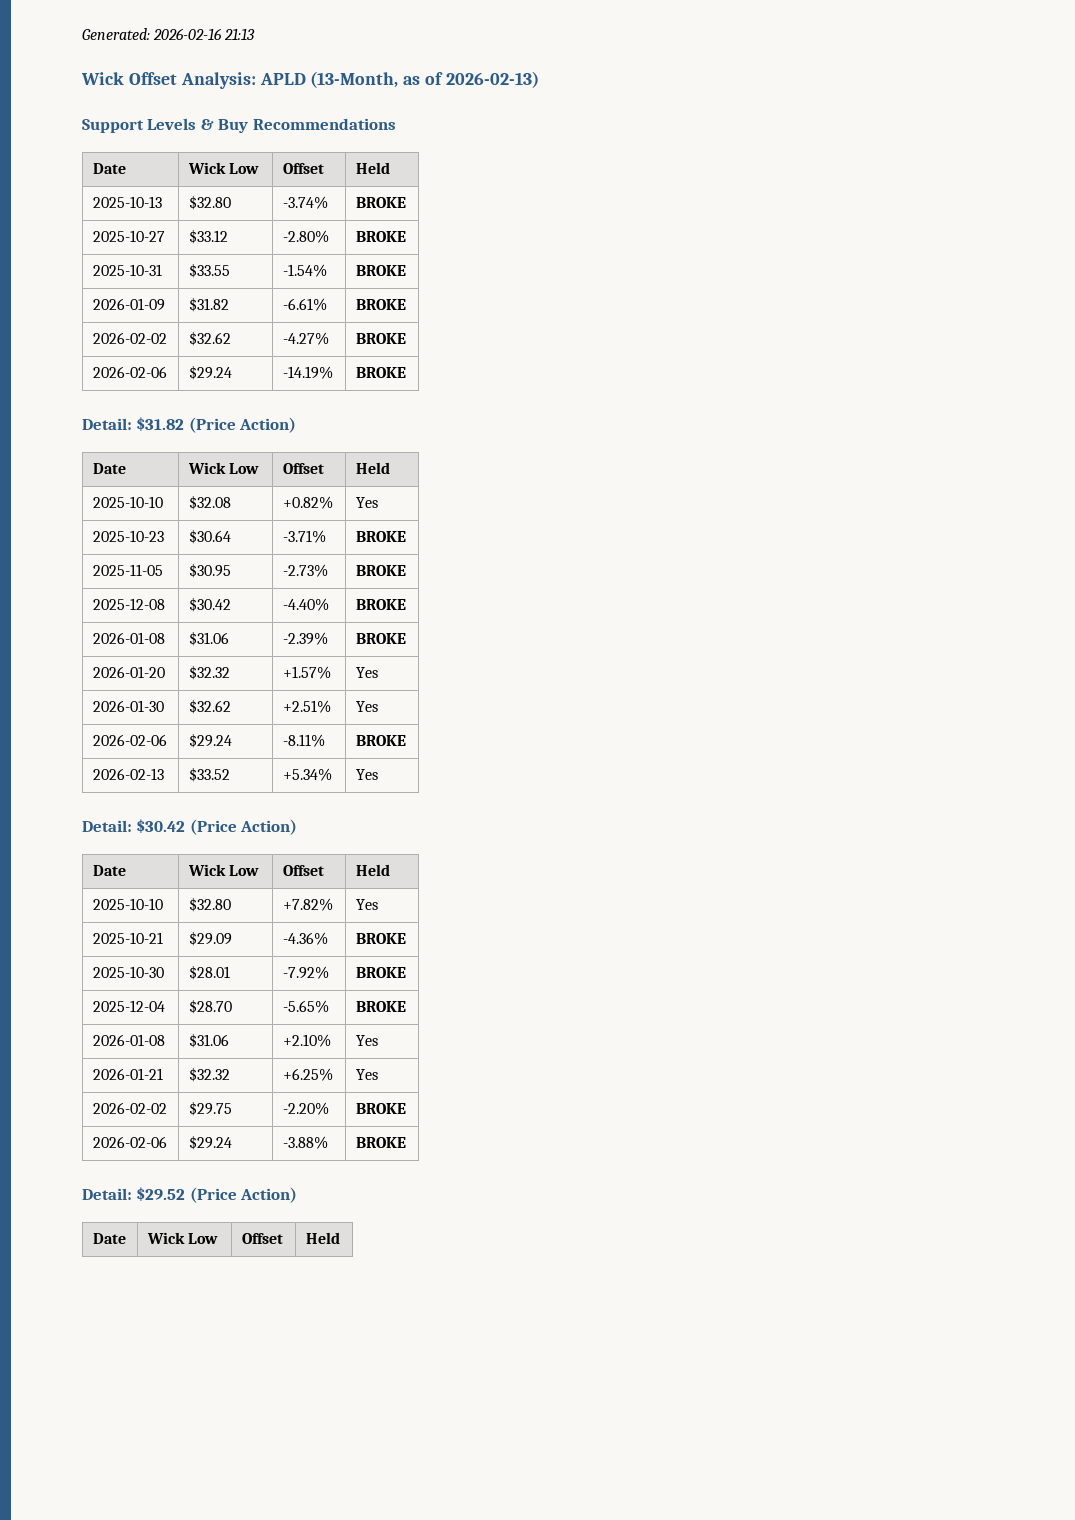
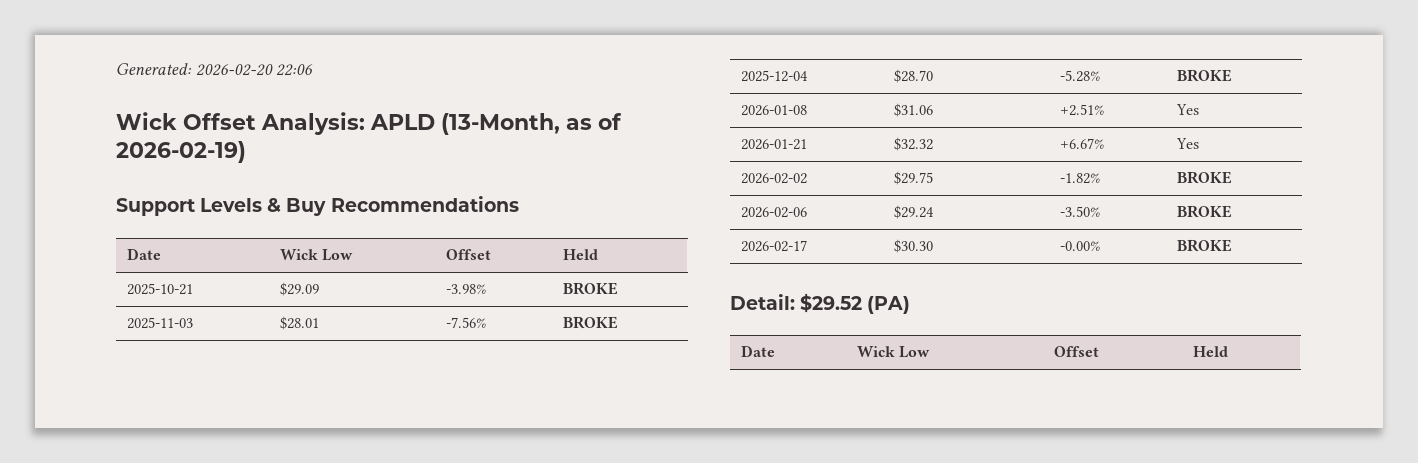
- Generated: 2026-02-16 21:13
+ Generated: 2026-02-20 22:06
- Wick Offset Analysis: APLD (13-Month, as of 2026-02-13)
+ Wick Offset Analysis: APLD (13-Month, as of 2026-02-19)
- 2025-10-13 | $32.80 | -3.74% | BROKE
- 2025-10-27 | $33.12 | -2.80% | BROKE
- 2025-10-31 | $33.55 | -1.54% | BROKE
- 2026-01-09 | $31.82 | -6.61% | BROKE
- 2026-02-02 | $32.62 | -4.27% | BROKE
- 2026-02-06 | $29.24 | -14.19% | BROKE
- Detail: $31.82 (Price Action)
- Date | Wick Low | Offset | Held
- 2025-10-10 | $32.08 | +0.82% | Yes
- 2025-10-23 | $30.64 | -3.71% | BROKE
- 2025-11-05 | $30.95 | -2.73% | BROKE
- 2025-12-08 | $30.42 | -4.40% | BROKE
- 2026-01-08 | $31.06 | -2.39% | BROKE
- 2026-01-20 | $32.32 | +1.57% | Yes
- 2026-01-30 | $32.62 | +2.51% | Yes
- 2026-02-06 | $29.24 | -8.11% | BROKE
- 2026-02-13 | $33.52 | +5.34% | Yes
- Detail: $30.42 (Price Action)
- Date | Wick Low | Offset | Held
- 2025-10-10 | $32.80 | +7.82% | Yes
- 2025-10-21 | $29.09 | -4.36% | BROKE
- 2025-10-30 | $28.01 | -7.92% | BROKE
- 2025-12-04 | $28.70 | -5.65% | BROKE
- 2026-01-08 | $31.06 | +2.10% | Yes
- 2026-01-21 | $32.32 | +6.25% | Yes
- 2026-02-02 | $29.75 | -2.20% | BROKE
- 2026-02-06 | $29.24 | -3.88% | BROKE
- Detail: $29.52 (Price Action)
+ 2025-10-21 | $29.09 | -3.98% | BROKE
+ 2025-11-03 | $28.01 | -7.56% | BROKE
+ 2025-12-04 | $28.70 | -5.28% | BROKE
+ 2026-01-08 | $31.06 | +2.51% | Yes
+ 2026-01-21 | $32.32 | +6.67% | Yes
+ 2026-02-02 | $29.75 | -1.82% | BROKE
+ 2026-02-06 | $29.24 | -3.50% | BROKE
+ 2026-02-17 | $30.30 | -0.00% | BROKE
+ Detail: $29.52 (PA)

